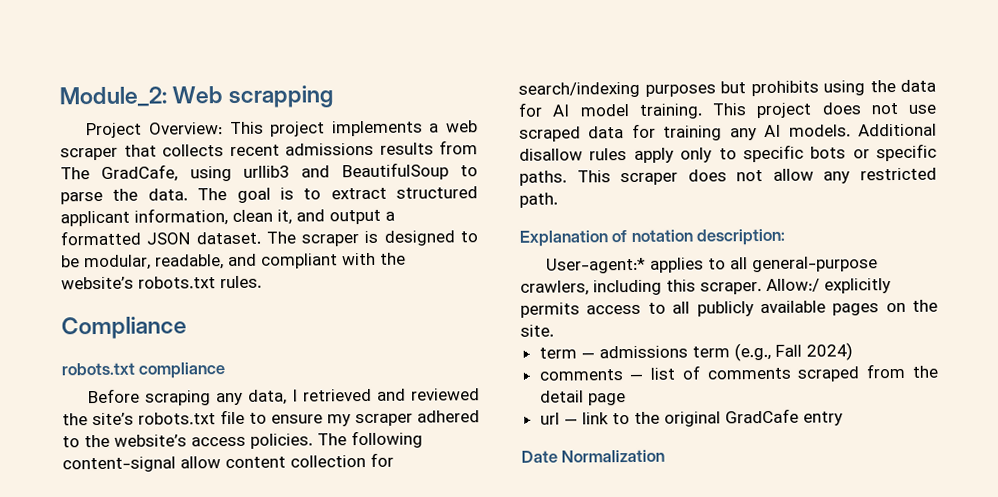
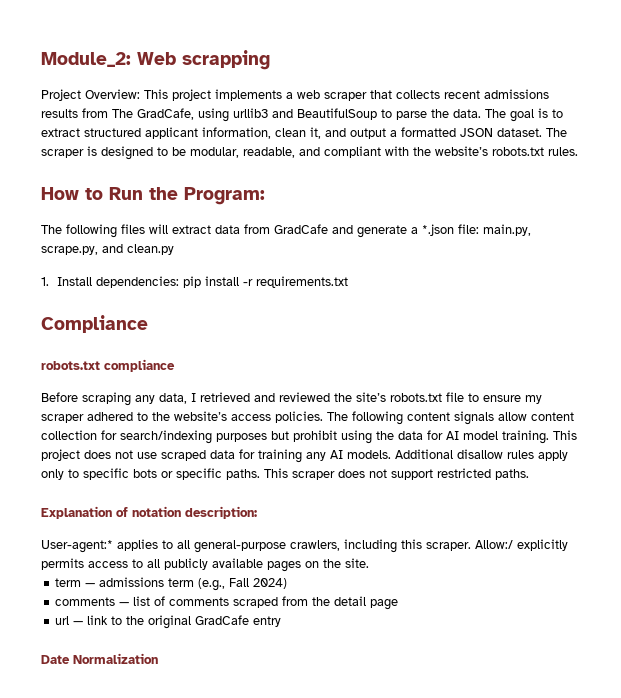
+ How to Run the Program:
+ The following files will extract data from GradCafe and generate a *.json file: main.py, scrape.py, and clean.py
+ 1. Install dependencies: pip install -r requirements.txt
- The following content-signal allow content collection for search/indexing purposes but prohibits using the data for AI model training.
+ The following content signals allow content collection for search/indexing purposes but prohibit using the data for AI model training.
- This scraper does not allow any restricted path.
+ This scraper does not support restricted paths.

